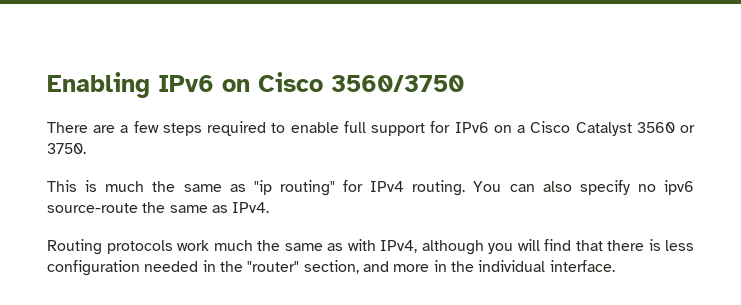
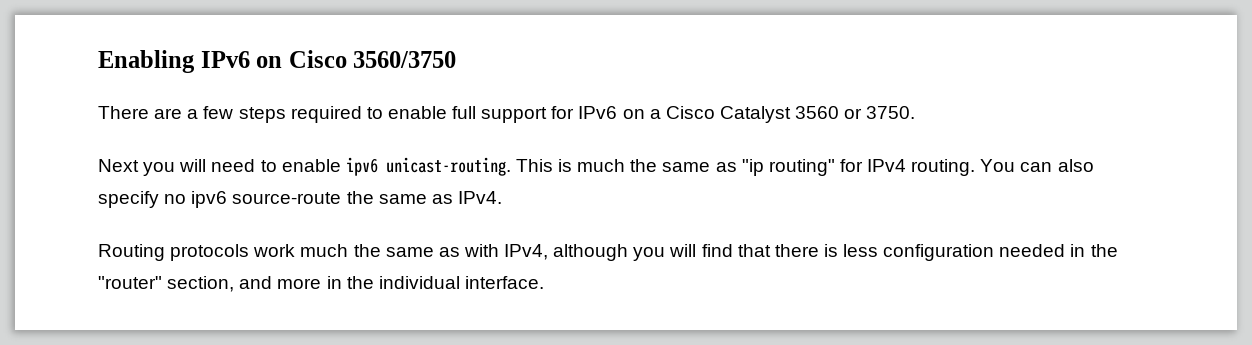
+ Next you will need to enable ipv6 unicast-routing.

